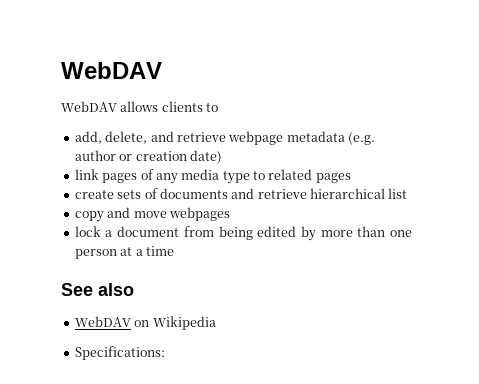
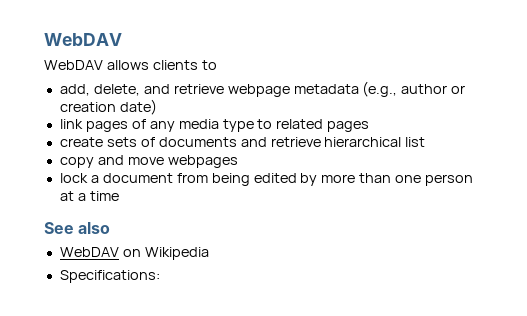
- add, delete, and retrieve webpage metadata (e.g. author or creation date)
+ add, delete, and retrieve webpage metadata (e.g., author or creation date)

